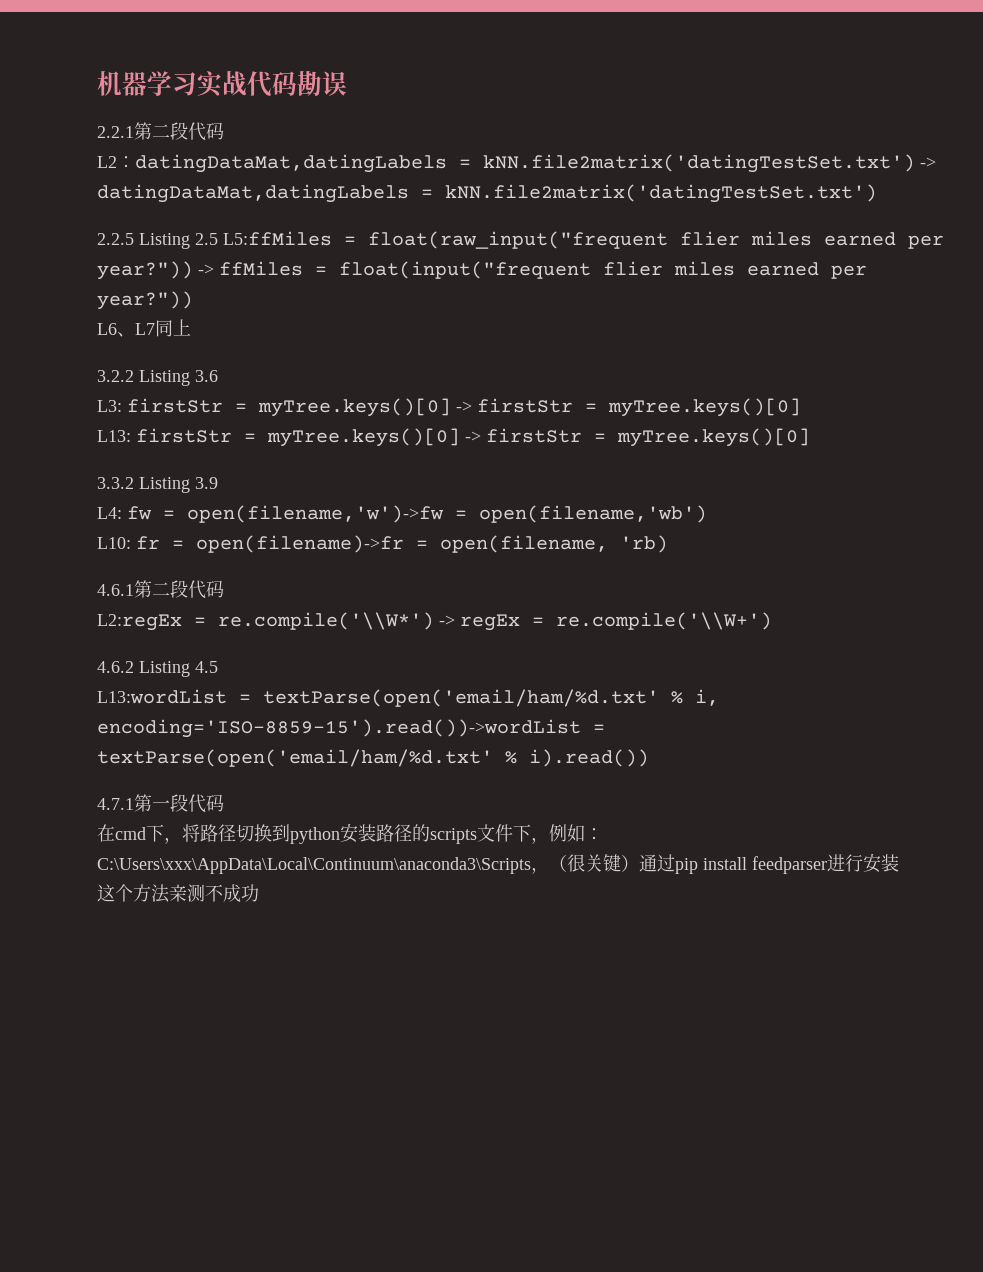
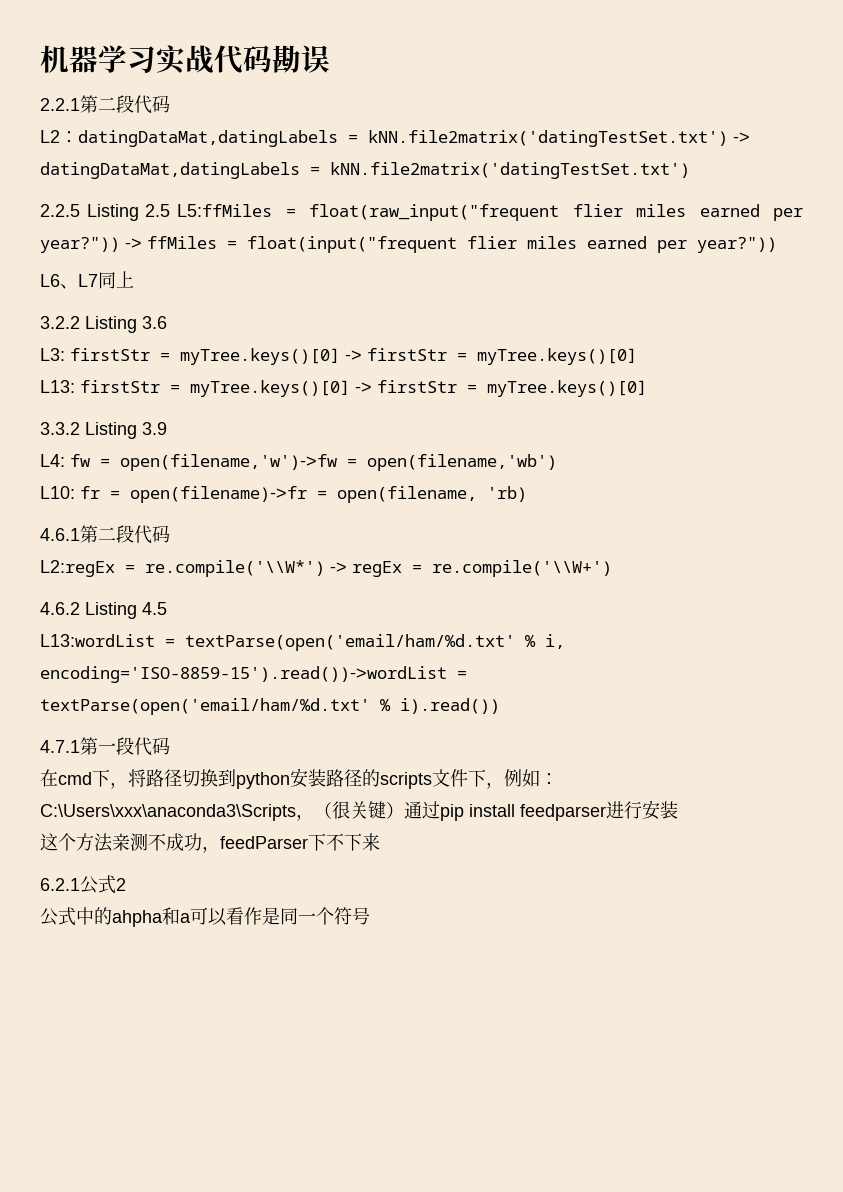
- 在cmd下，将路径切换到python安装路径的scripts文件下，例如：C:\Users\xxx\AppData\Local\Continuum\anaconda3\Scripts，（很关键）通过pip install feedparser进行安装
+ 在cmd下，将路径切换到python安装路径的scripts文件下，例如：C:\Users\xxx\anaconda3\Scripts，（很关键）通过pip install feedparser进行安装
- 这个方法亲测不成功
+ 这个方法亲测不成功，feedParser下不下来
+ 6.2.1公式2
+ 公式中的ahpha和a可以看作是同一个符号

